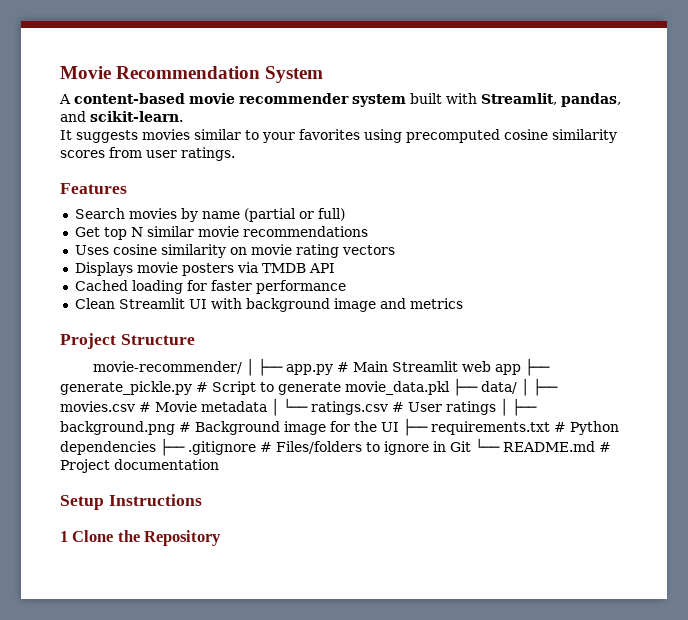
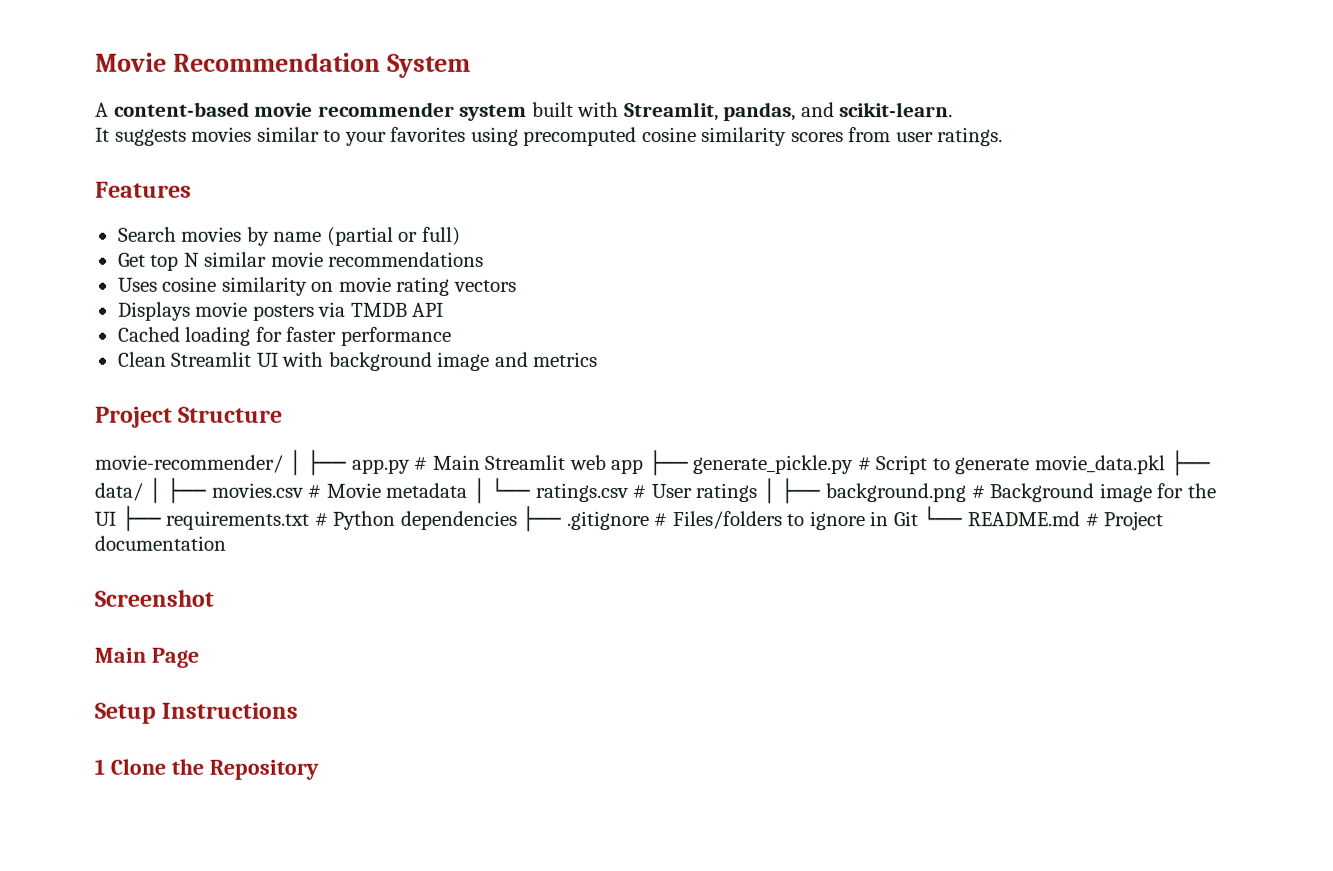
+ Screenshot
+ Main Page

